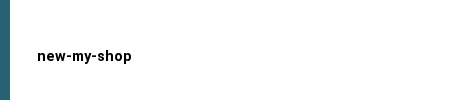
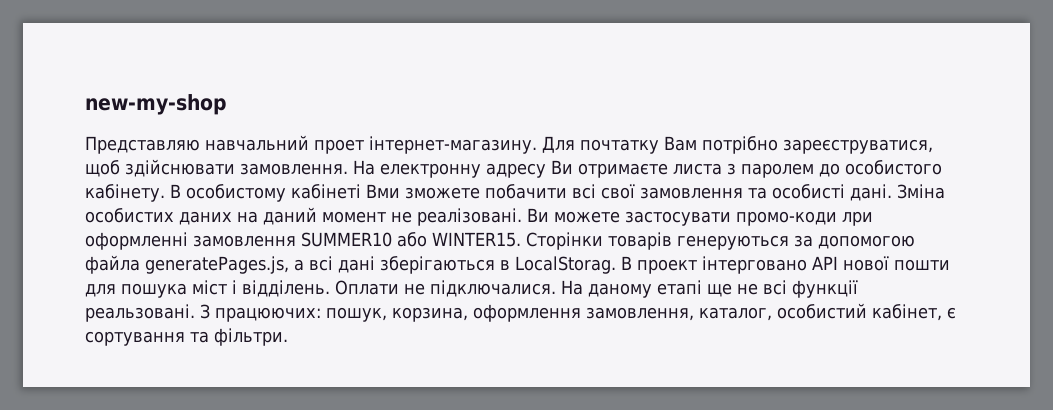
+ Представляю навчальний проет інтернет-магазину. Для почтатку Вам потрібно зареєструватися, щоб здійснювати замовлення. На електронну адресу Ви отримаєте листа з паролем до особистого кабінету. В особистому кабінеті Вми зможете побачити всі свої замовлення та особисті дані. Зміна особистих даних на даний момент не реалізовані. Ви можете застосувати промо-коди лри оформленні замовлення SUMMER10 або WINTER15. Сторінки товарів генеруються за допомогою файла generatePages.js, а всі дані зберігаються в LocalStorag. В проект інтерговано API нової пошти для пошука міст і відділень. Оплати не підключалися. На даному етапі ще не всі функції реальзовані. З працюючих: пошук, корзина, оформлення замовлення, каталог, особистий кабінет, є сортування та фільтри.

